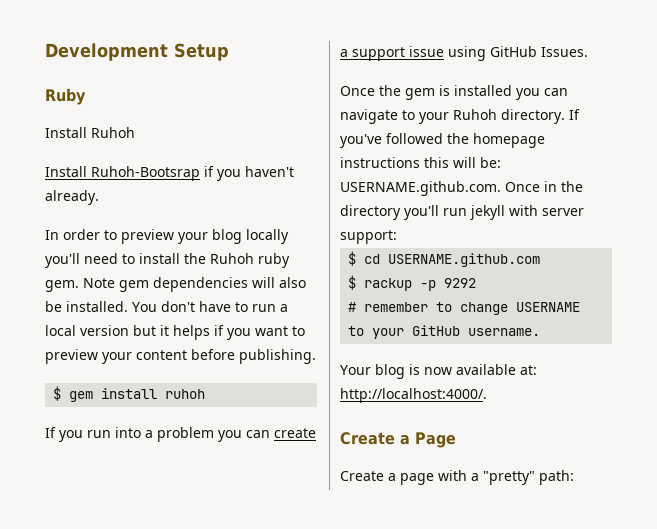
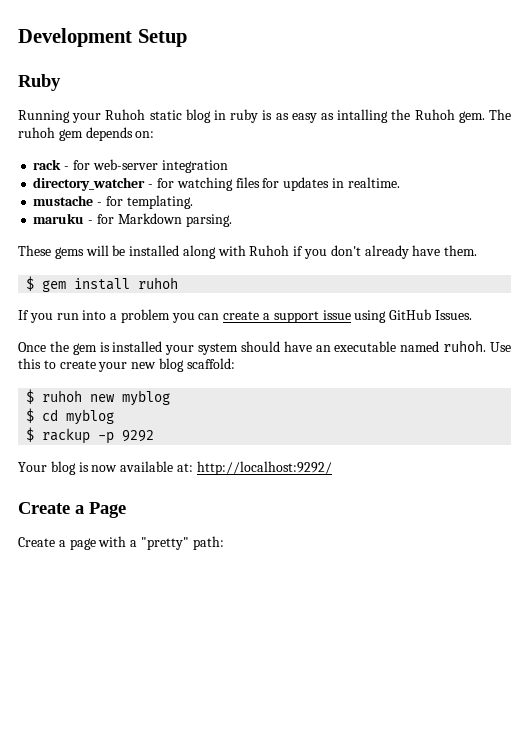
- Install Ruhoh
- Install Ruhoh-Bootsrap if you haven't already.
- In order to preview your blog locally you'll need to install the Ruhoh ruby gem. Note gem dependencies will also be installed. You don't have to run a local version but it helps if you want to preview your content before publishing.
+ Running your Ruhoh static blog in ruby is as easy as intalling the Ruhoh gem. The ruhoh gem depends on:
+ rack - for web-server integration
+ directory_watcher - for watching files for updates in realtime.
+ mustache - for templating.
+ maruku - for Markdown parsing.
+ These gems will be installed along with Ruhoh if you don't already have them.
- Once the gem is installed you can navigate to your Ruhoh directory. If you've followed the homepage instructions this will be: USERNAME.github.com. Once in the directory you'll run jekyll with server support:
+ Once the gem is installed your system should have an executable named ruhoh. Use this to create your new blog scaffold:
+ $ ruhoh new myblog
- $ cd USERNAME.github.com
+ $ cd myblog
- # remember to change USERNAME to your GitHub username.
- Your blog is now available at: http://localhost:4000/.
+ Your blog is now available at: http://localhost:9292/

